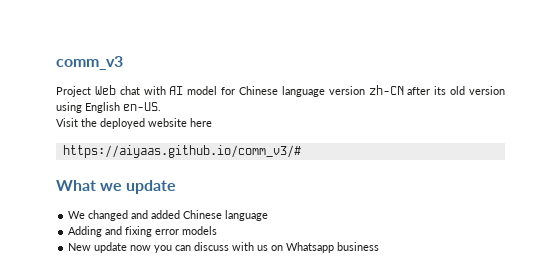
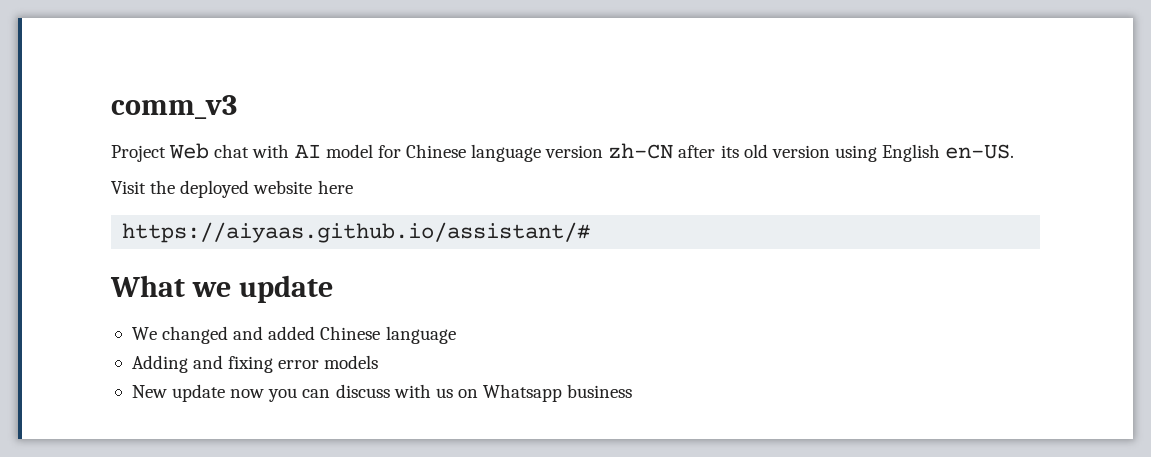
- https://aiyaas.github.io/comm_v3/#
+ https://aiyaas.github.io/assistant/#

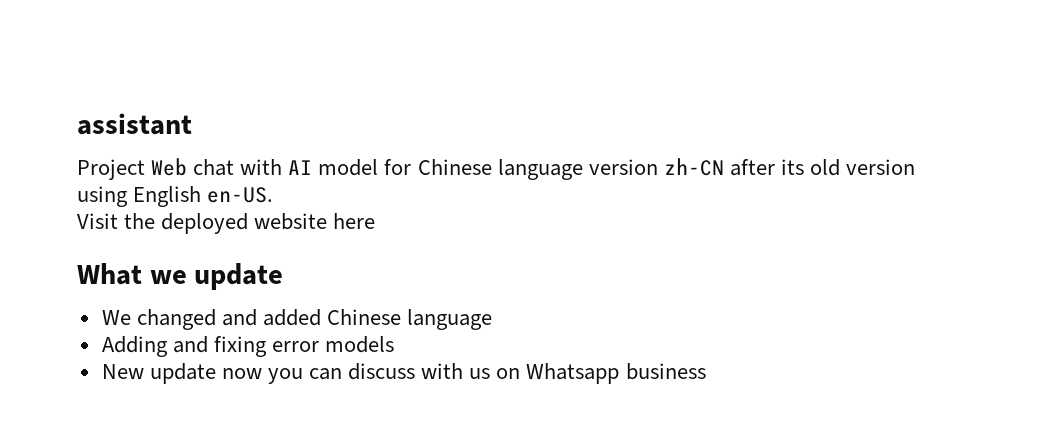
- comm_v3
+ assistant
- https://aiyaas.github.io/assistant/#

